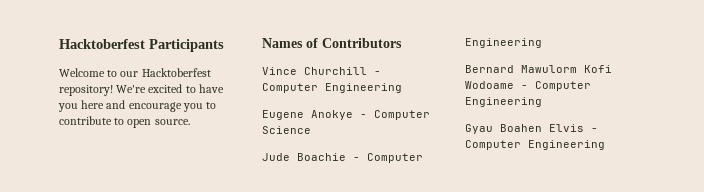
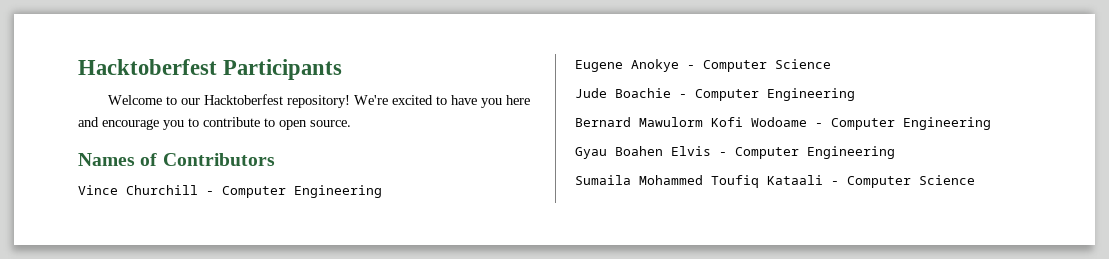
+ Sumaila Mohammed Toufiq Kataali - Computer Science

